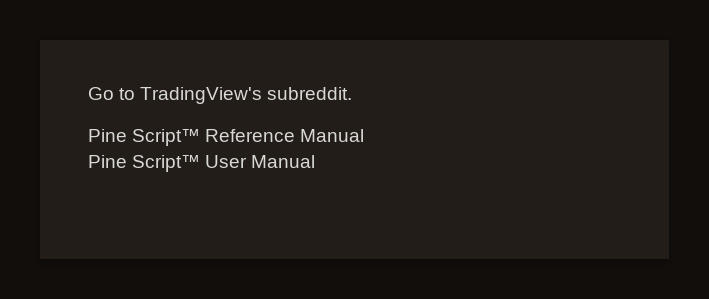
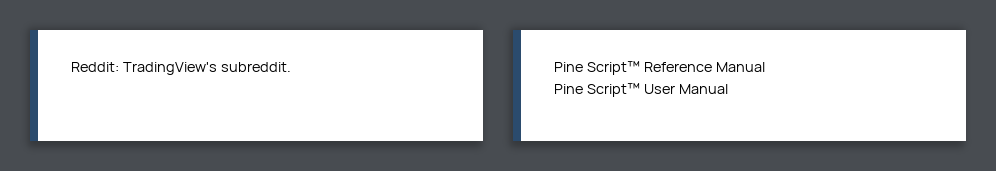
- Go to TradingView's subreddit.
+ Reddit: TradingView's subreddit.

